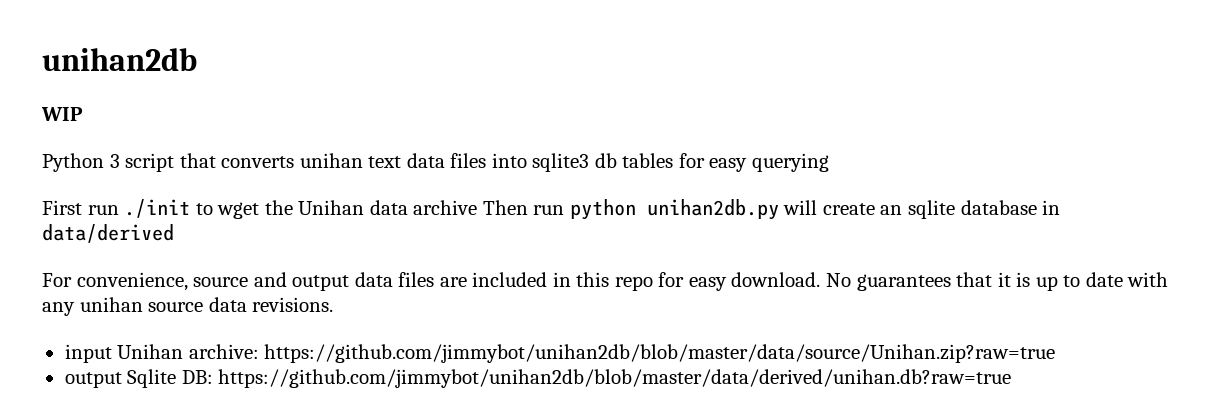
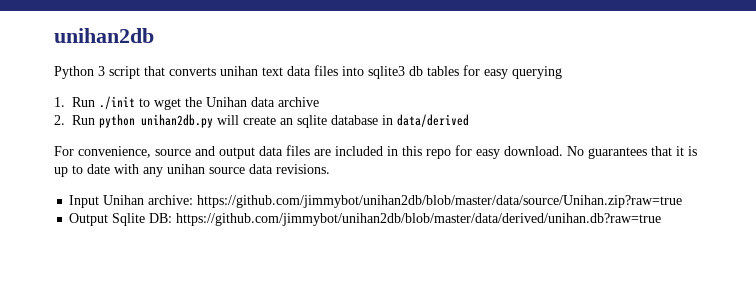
- WIP
- First run ./init to wget the Unihan data archive Then run python unihan2db.py will create an sqlite database in data/derived
+ 1. Run ./init to wget the Unihan data archive
+ 2. Run python unihan2db.py will create an sqlite database in data/derived
- input Unihan archive: https://github.com/jimmybot/unihan2db/blob/master/data/source/Unihan.zip?raw=true
+ Input Unihan archive: https://github.com/jimmybot/unihan2db/blob/master/data/source/Unihan.zip?raw=true
- output Sqlite DB: https://github.com/jimmybot/unihan2db/blob/master/data/derived/unihan.db?raw=true
+ Output Sqlite DB: https://github.com/jimmybot/unihan2db/blob/master/data/derived/unihan.db?raw=true

